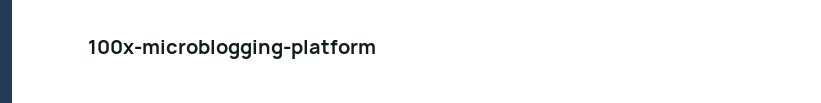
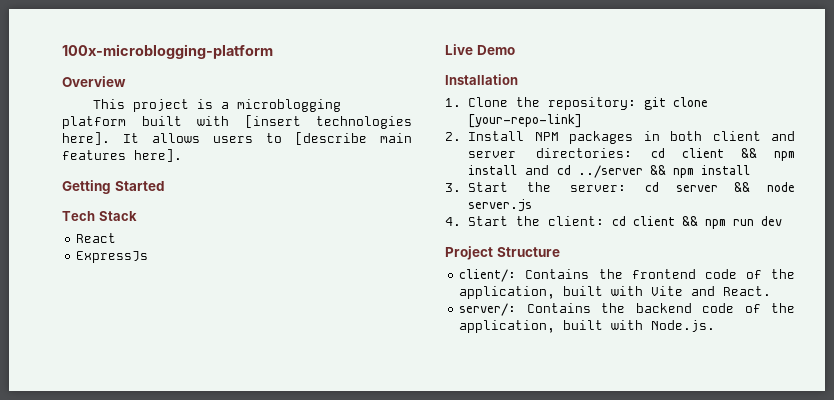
+ Overview
+ This project is a microblogging platform built with [insert technologies here]. It allows users to [describe main features here].
+ Getting Started
+ Tech Stack
+ React
+ ExpressJs
+ Live Demo
+ Installation
+ 1. Clone the repository: git clone [your-repo-link]
+ 2. Install NPM packages in both client and server directories: cd client && npm install and cd ../server && npm install
+ 3. Start the server: cd server && node server.js
+ 4. Start the client: cd client && npm run dev
+ Project Structure
+ client/: Contains the frontend code of the application, built with Vite and React.
+ server/: Contains the backend code of the application, built with Node.js.

